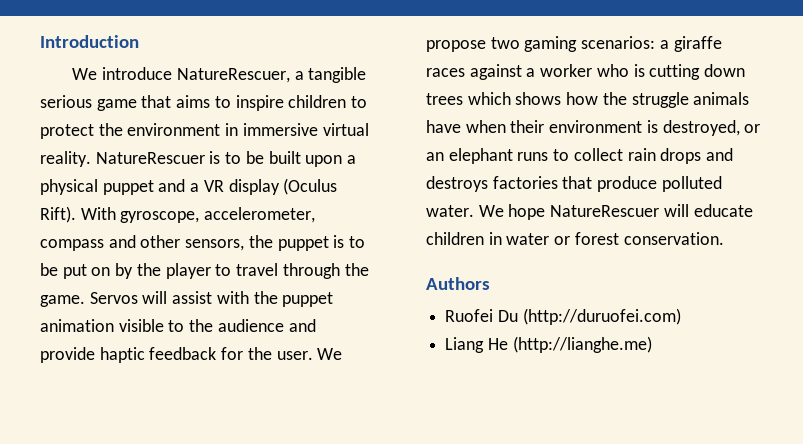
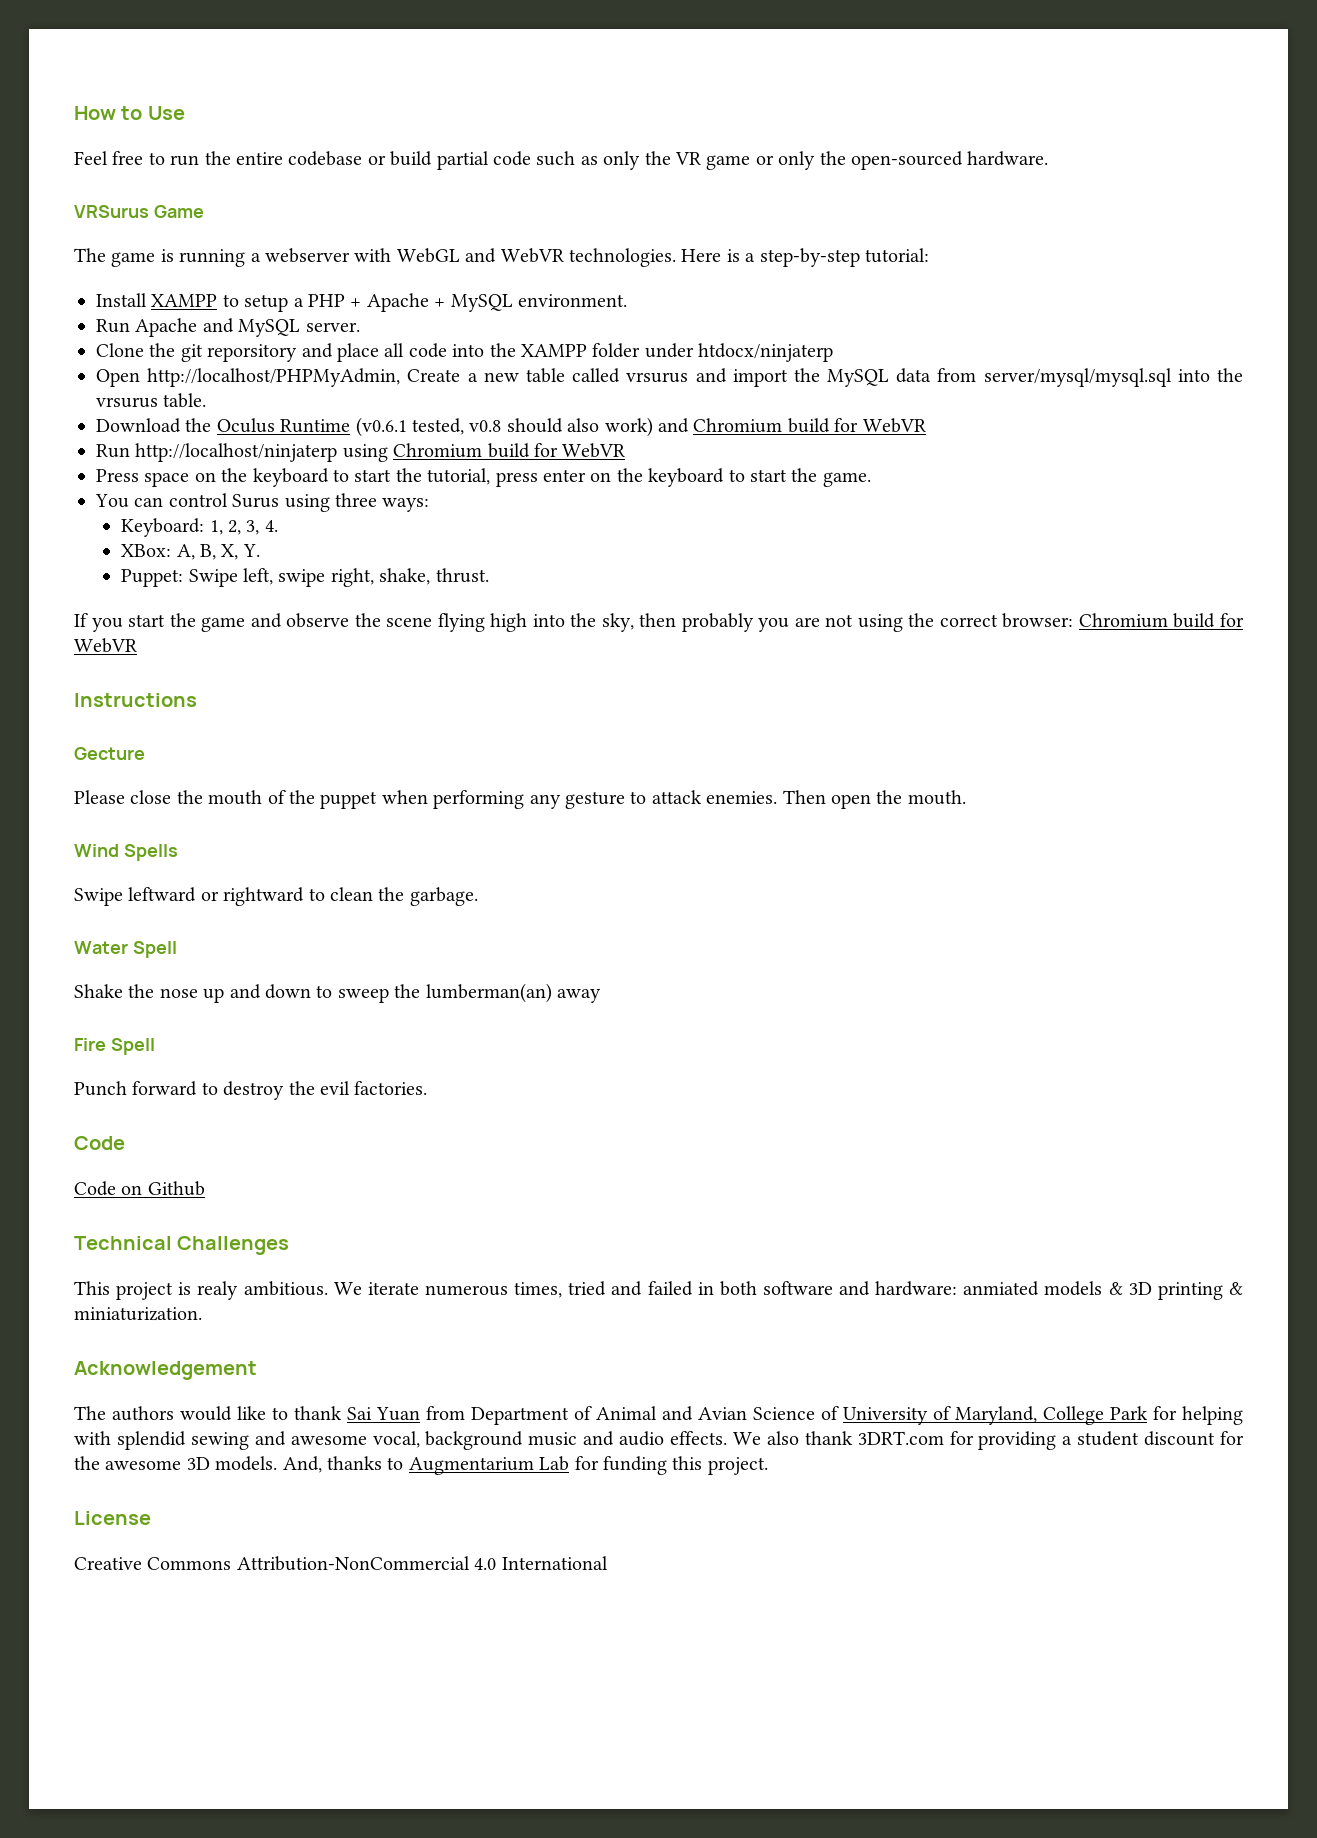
- Introduction
- We introduce NatureRescuer, a tangible serious game that aims to inspire children to protect the environment in immersive virtual reality. NatureRescuer is to be built upon a physical puppet and a VR display (Oculus Rift). With gyroscope, accelerometer, compass and other sensors, the puppet is to be put on by the player to travel through the game. Servos will assist with the puppet animation visible to the audience and provide haptic feedback for the user. We propose two gaming scenarios: a giraffe races against a worker who is cutting down trees which shows how the struggle animals have when their environment is destroyed, or an elephant runs to collect rain drops and destroys factories that produce polluted water. We hope NatureRescuer will educate children in water or forest conservation.
- Authors
- Ruofei Du (http://duruofei.com)
- Liang He (http://lianghe.me)
+ How to Use
+ Feel free to run the entire codebase or build partial code such as only the VR game or only the open-sourced hardware.
+ VRSurus Game
+ The game is running a webserver with WebGL and WebVR technologies. Here is a step-by-step tutorial:
+ Install XAMPP to setup a PHP + Apache + MySQL environment.
+ Run Apache and MySQL server.
+ Clone the git reporsitory and place all code into the XAMPP folder under htdocx/ninjaterp
+ Open http://localhost/PHPMyAdmin, Create a new table called vrsurus and import the MySQL data from server/mysql/mysql.sql into the vrsurus table.
+ Download the Oculus Runtime (v0.6.1 tested, v0.8 should also work) and Chromium build for WebVR
+ Run http://localhost/ninjaterp using Chromium build for WebVR
+ Press space on the keyboard to start the tutorial, press enter on the keyboard to start the game.
+ You can control Surus using three ways:
+ Keyboard: 1, 2, 3, 4.
+ XBox: A, B, X, Y.
+ Puppet: Swipe left, swipe right, shake, thrust.
+ If you start the game and observe the scene flying high into the sky, then probably you are not using the correct browser: Chromium build for WebVR
+ Instructions
+ Gecture
+ Please close the mouth of the puppet when performing any gesture to attack enemies. Then open the mouth.
+ Wind Spells
+ Swipe leftward or rightward to clean the garbage.
+ Water Spell
+ Shake the nose up and down to sweep the lumberman(an) away
+ Fire Spell
+ Punch forward to destroy the evil factories.
+ Code
+ Code on Github
+ Technical Challenges
+ This project is realy ambitious. We iterate numerous times, tried and failed in both software and hardware: anmiated models & 3D printing & miniaturization.
+ Acknowledgement
+ The authors would like to thank Sai Yuan from Department of Animal and Avian Science of University of Maryland, College Park for helping with splendid sewing and awesome vocal, background music and audio effects. We also thank 3DRT.com for providing a student discount for the awesome 3D models. And, thanks to Augmentarium Lab for funding this project.
+ License
+ Creative Commons Attribution-NonCommercial 4.0 International

